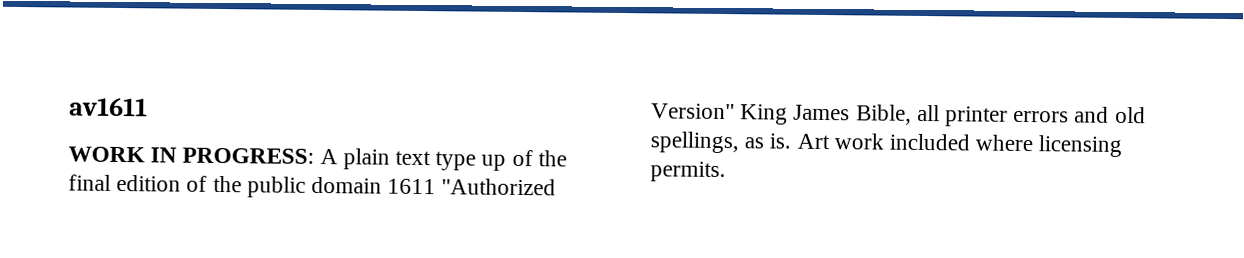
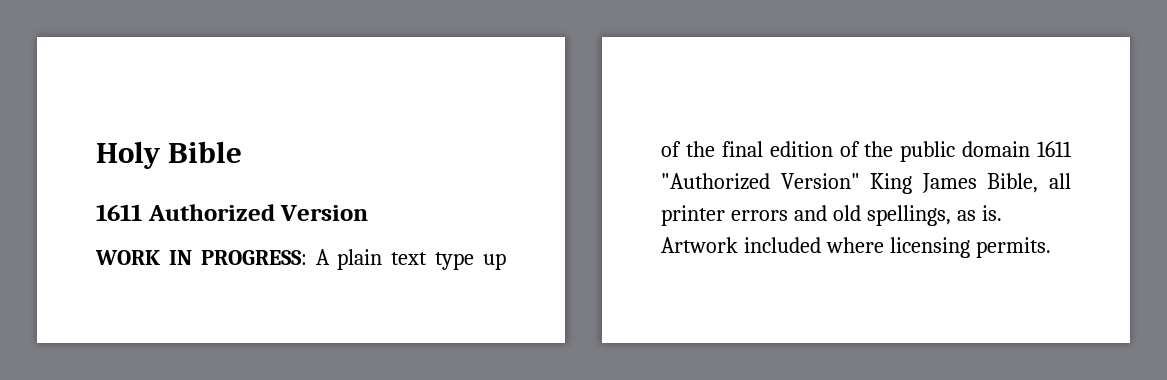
- av1611
+ Holy Bible
+ 1611 Authorized Version
- Art work included where licensing permits.
+ Artwork included where licensing permits.

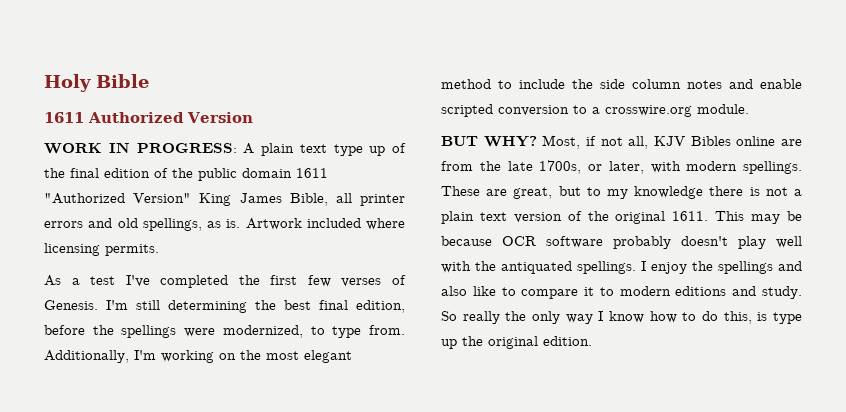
+ As a test I've completed the first few verses of Genesis. I'm still determining the best final edition, before the spellings were modernized, to type from. Additionally, I'm working on the most elegant method to include the side column notes and enable scripted conversion to a crosswire.org module.
+ BUT WHY? Most, if not all, KJV Bibles online are from the late 1700s, or later, with modern spellings. These are great, but to my knowledge there is not a plain text version of the original 1611. This may be because OCR software probably doesn't play well with the antiquated spellings. I enjoy the spellings and also like to compare it to modern editions and study. So really the only way I know how to do this, is type up the original edition.

